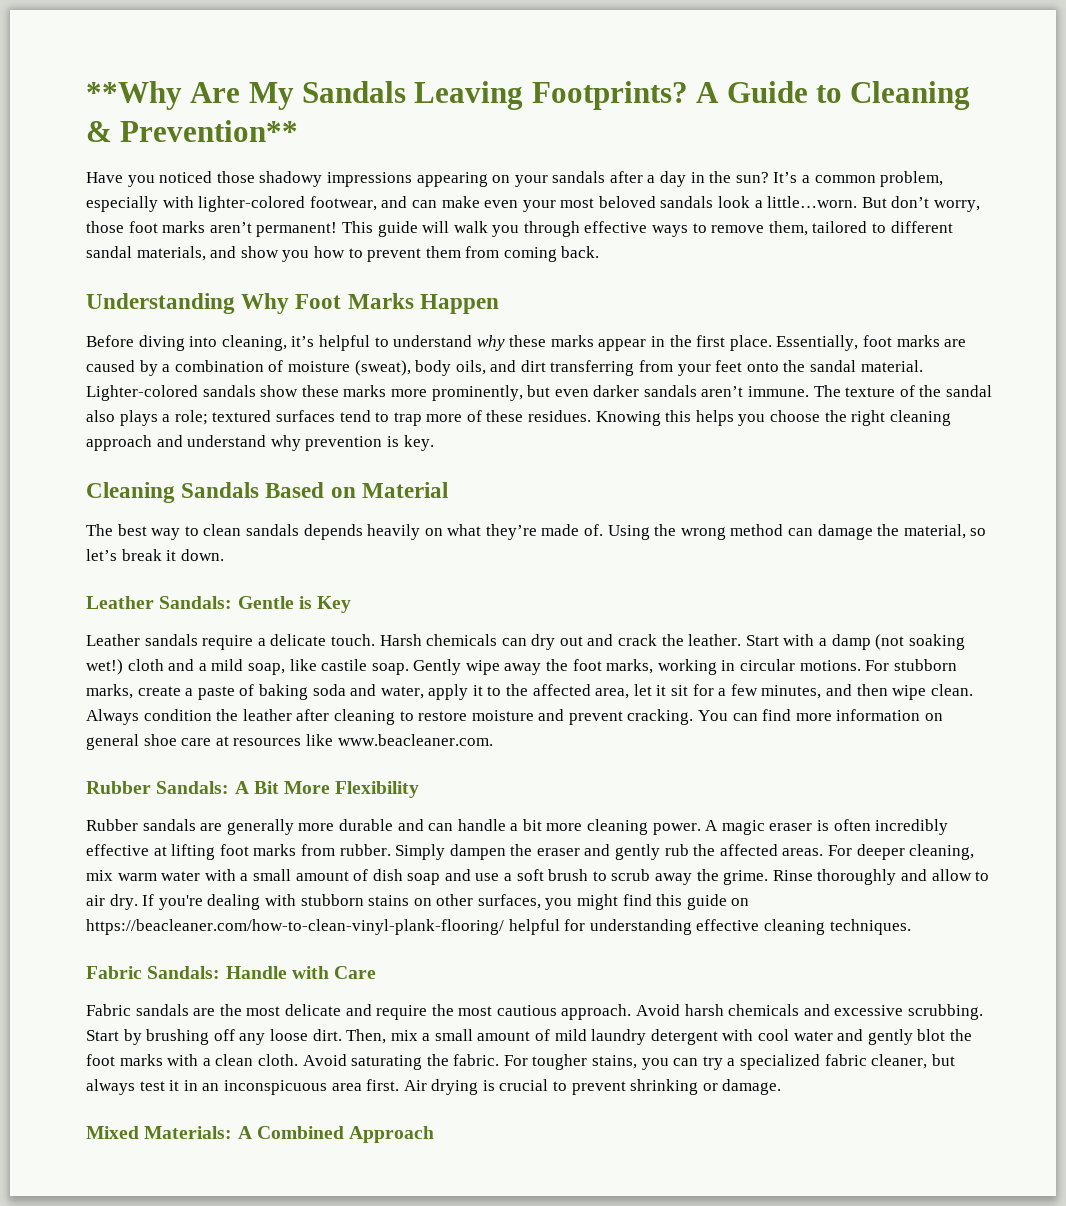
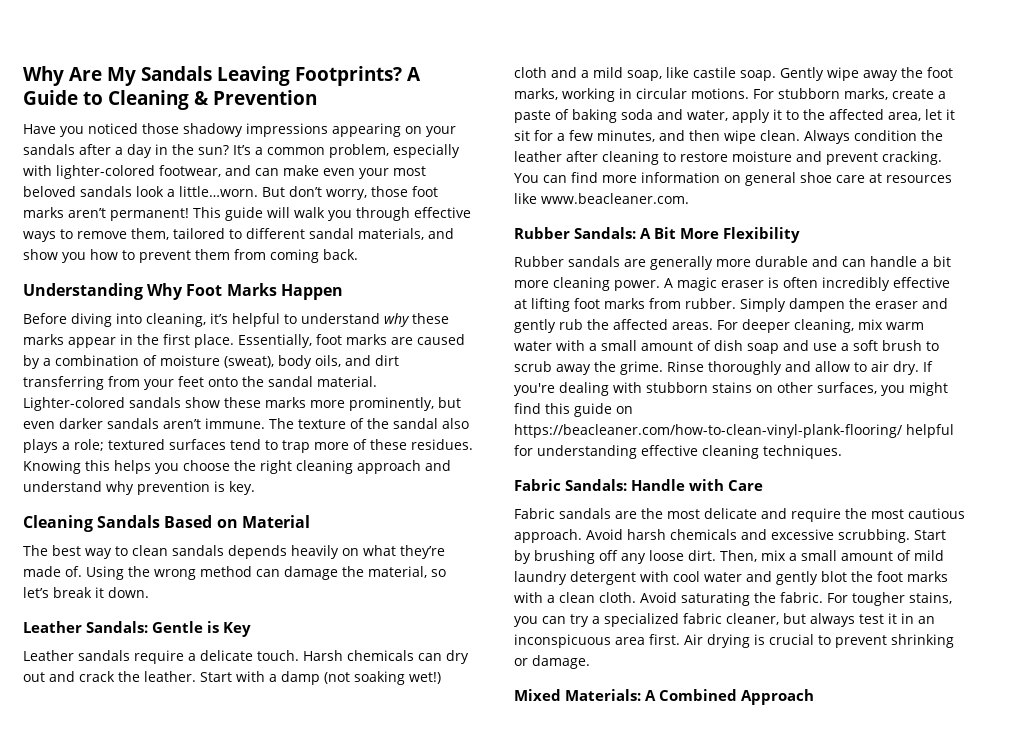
- **Why Are My Sandals Leaving Footprints?
+ Why Are My Sandals Leaving Footprints?
- A Guide to Cleaning & Prevention**
+ A Guide to Cleaning & Prevention

